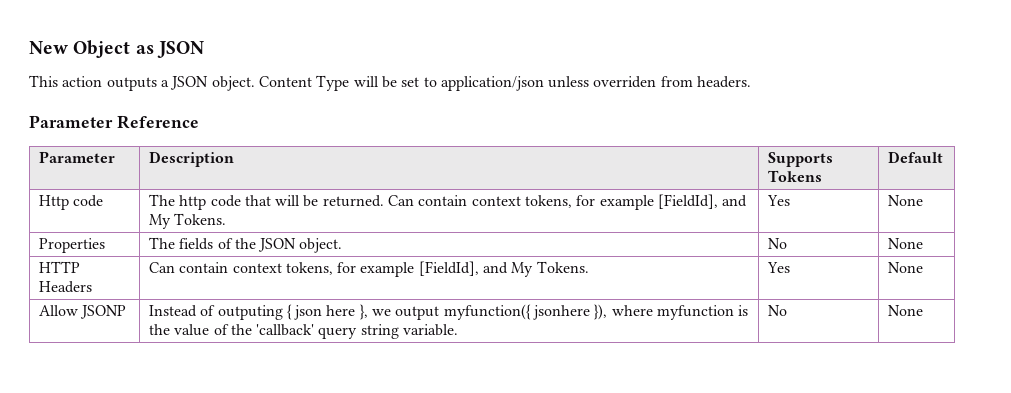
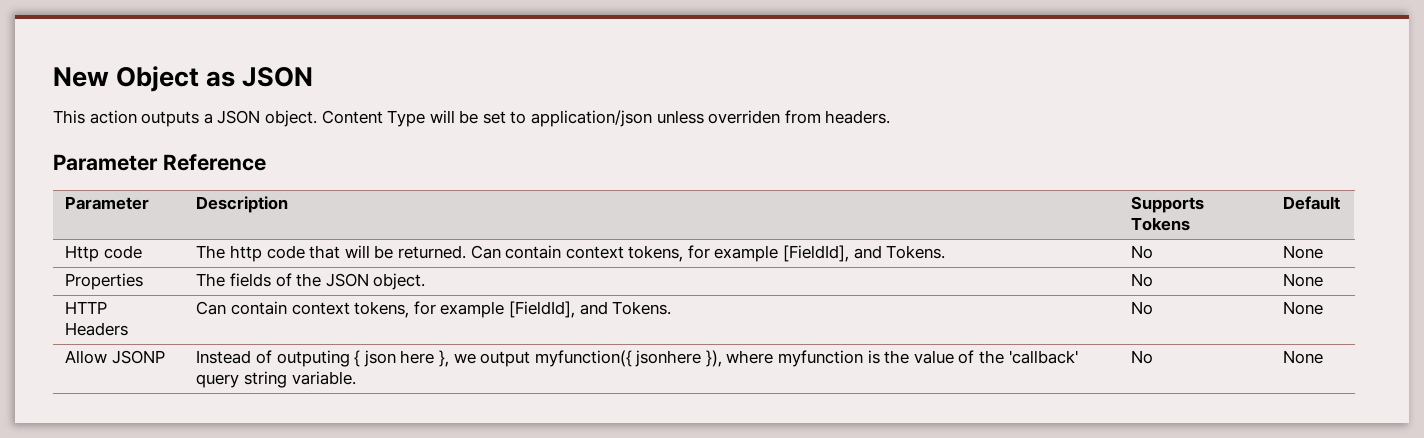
- Http code | The http code that will be returned. Can contain context tokens, for example [FieldId], and My Tokens. | Yes | None
+ Http code | The http code that will be returned. Can contain context tokens, for example [FieldId], and Tokens. | No | None
- HTTP Headers | Can contain context tokens, for example [FieldId], and My Tokens. | Yes | None
+ HTTP Headers | Can contain context tokens, for example [FieldId], and Tokens. | No | None

